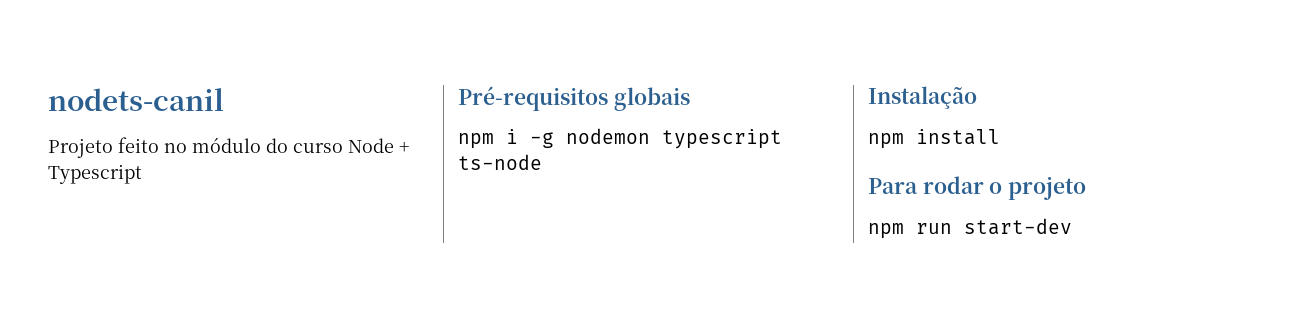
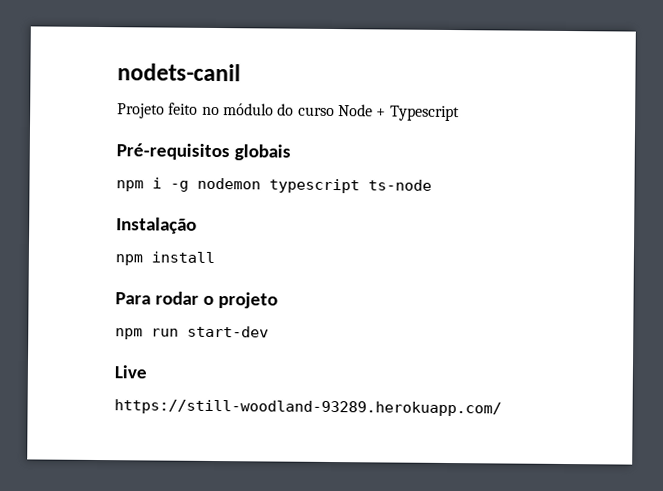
+ Live
+ https://still-woodland-93289.herokuapp.com/

